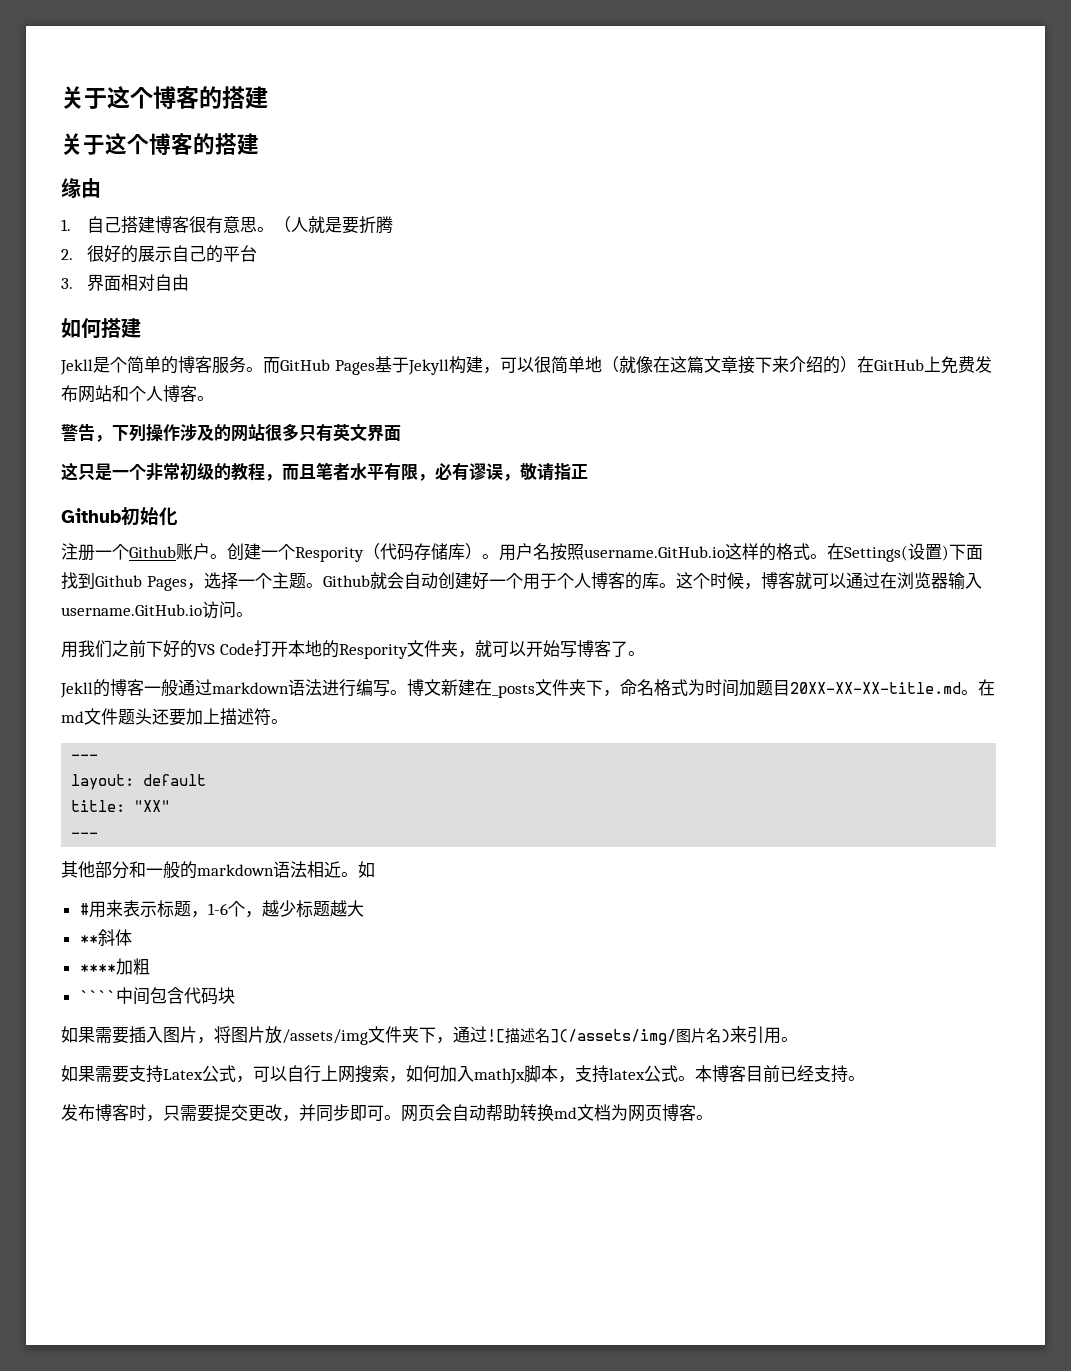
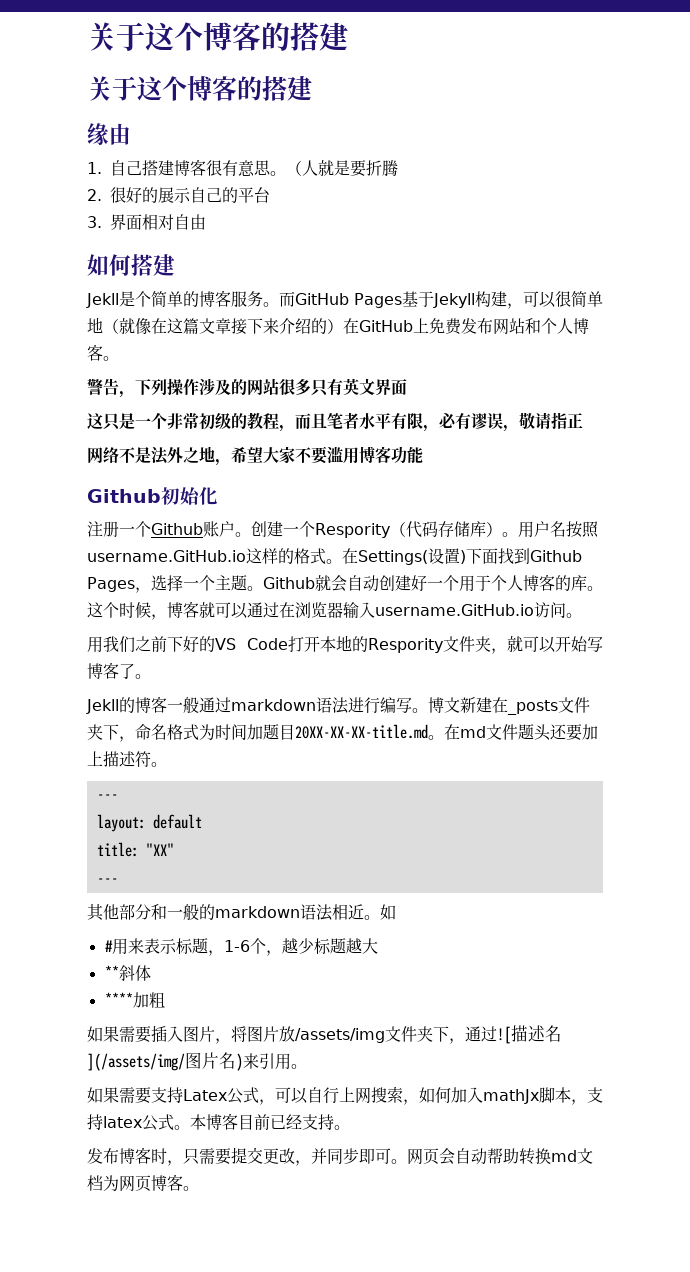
+ 网络不是法外之地，希望大家不要滥用博客功能
- ````中间包含代码块

